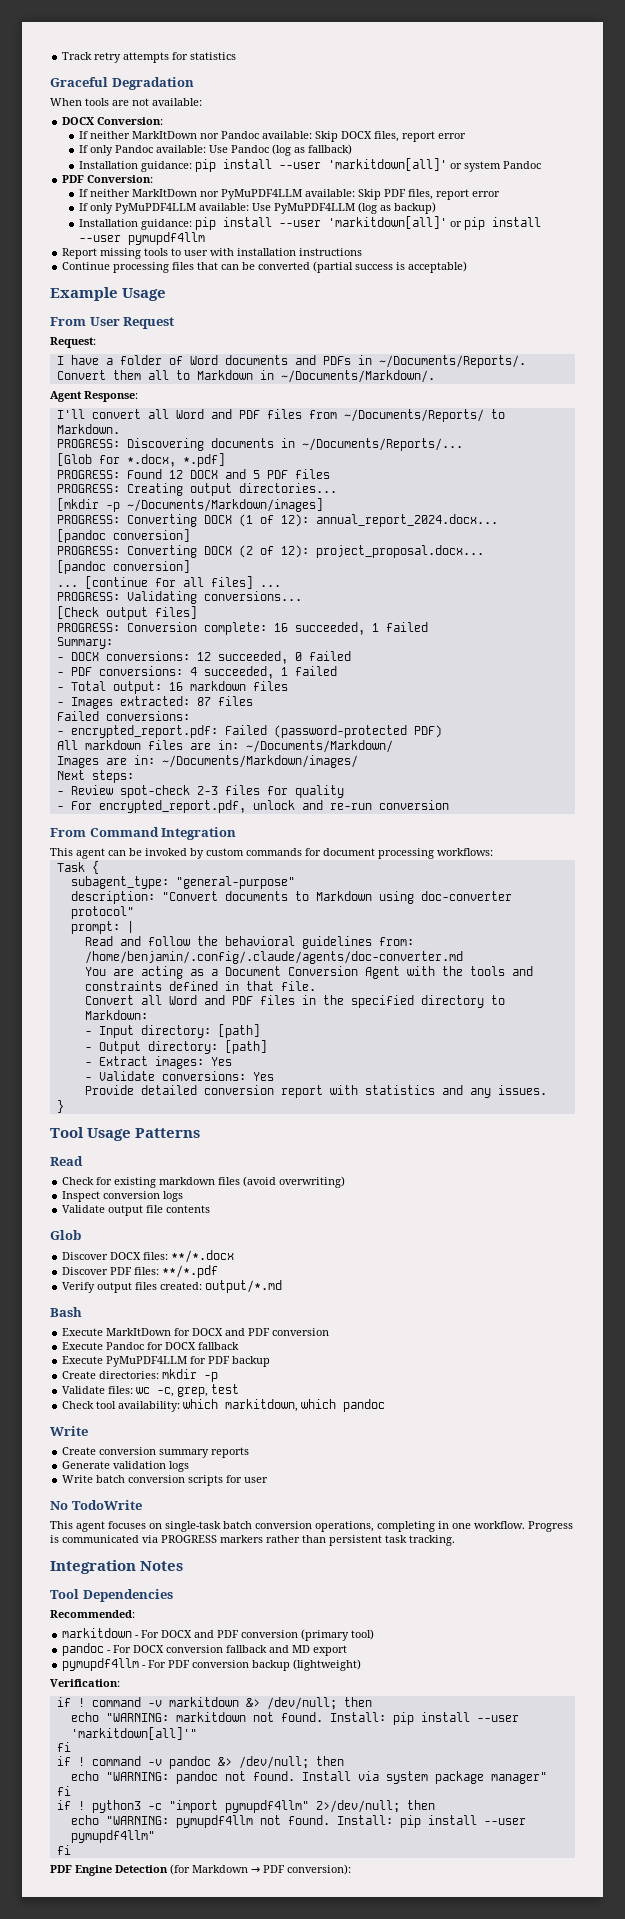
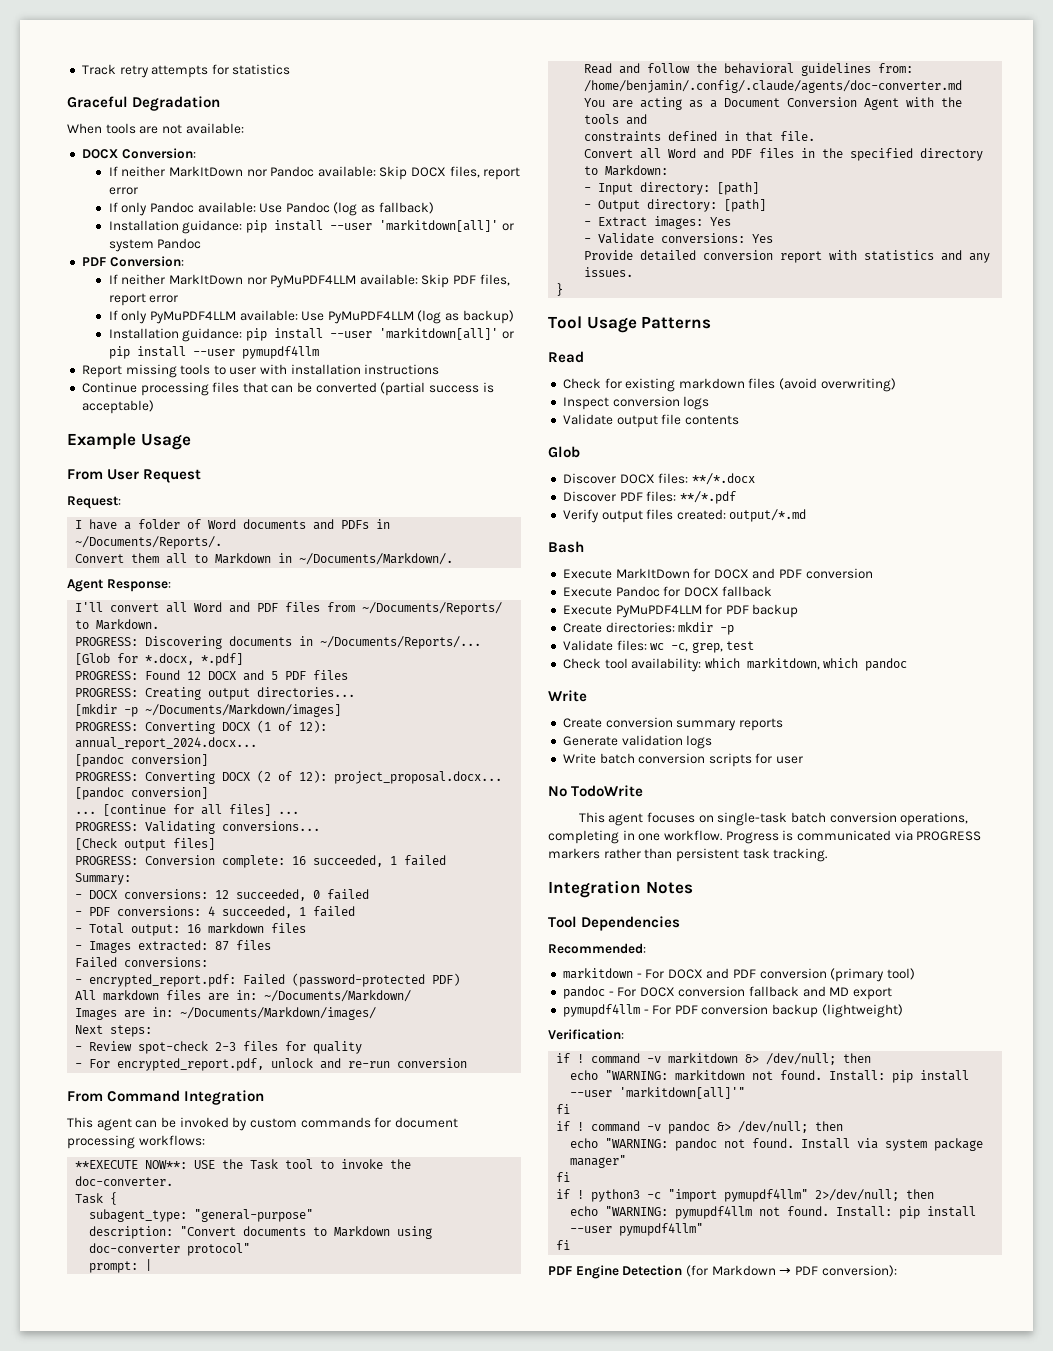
+ **EXECUTE NOW**: USE the Task tool to invoke the doc-converter.

